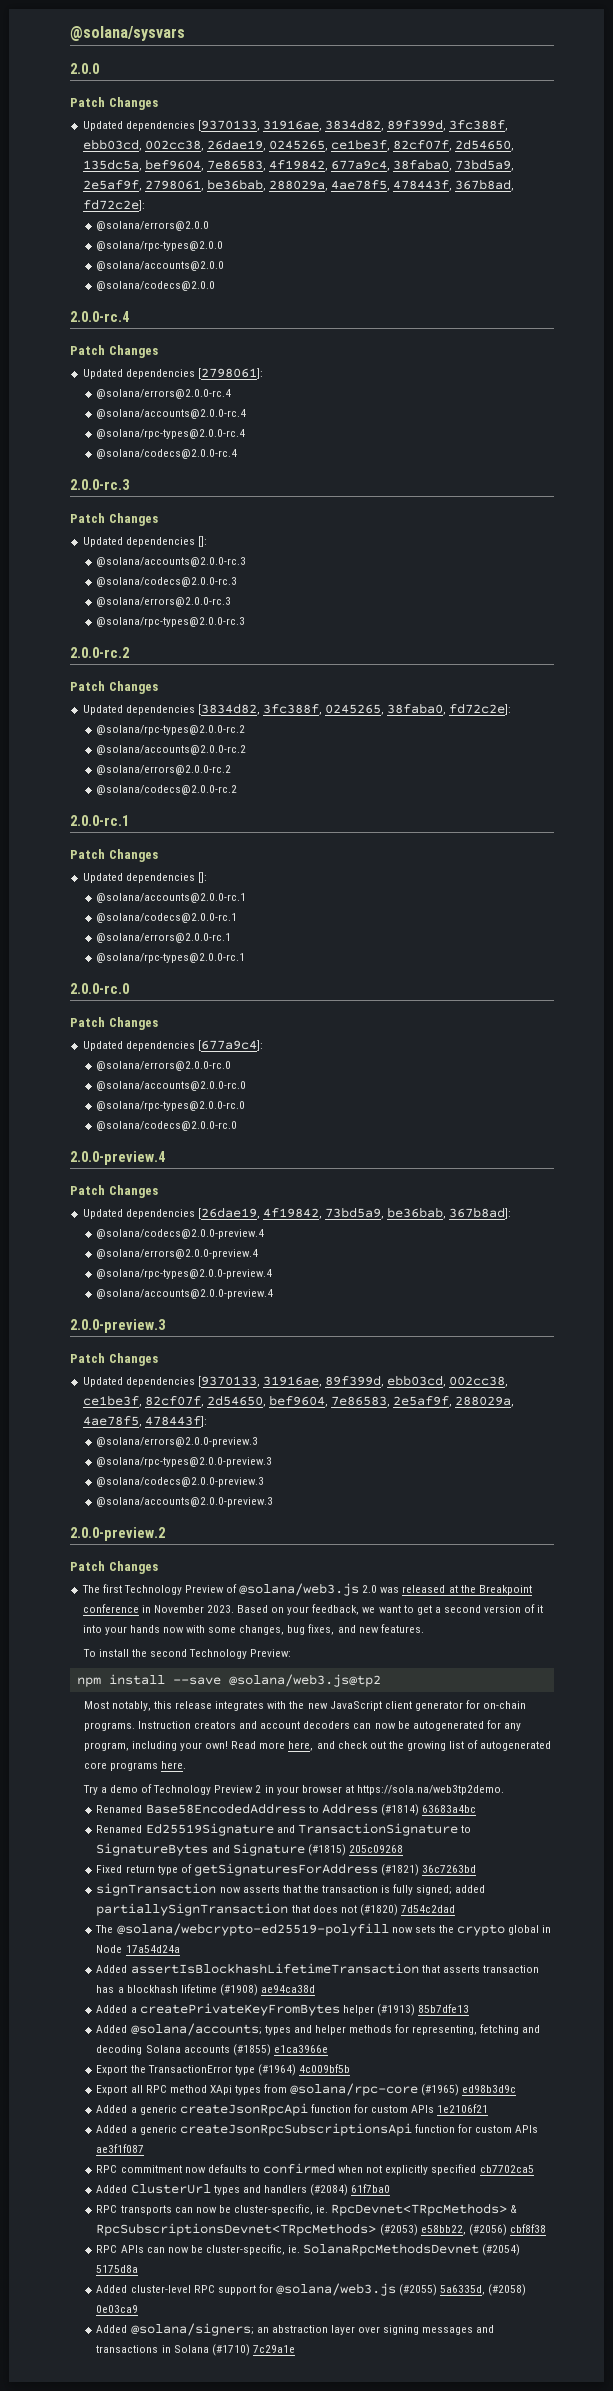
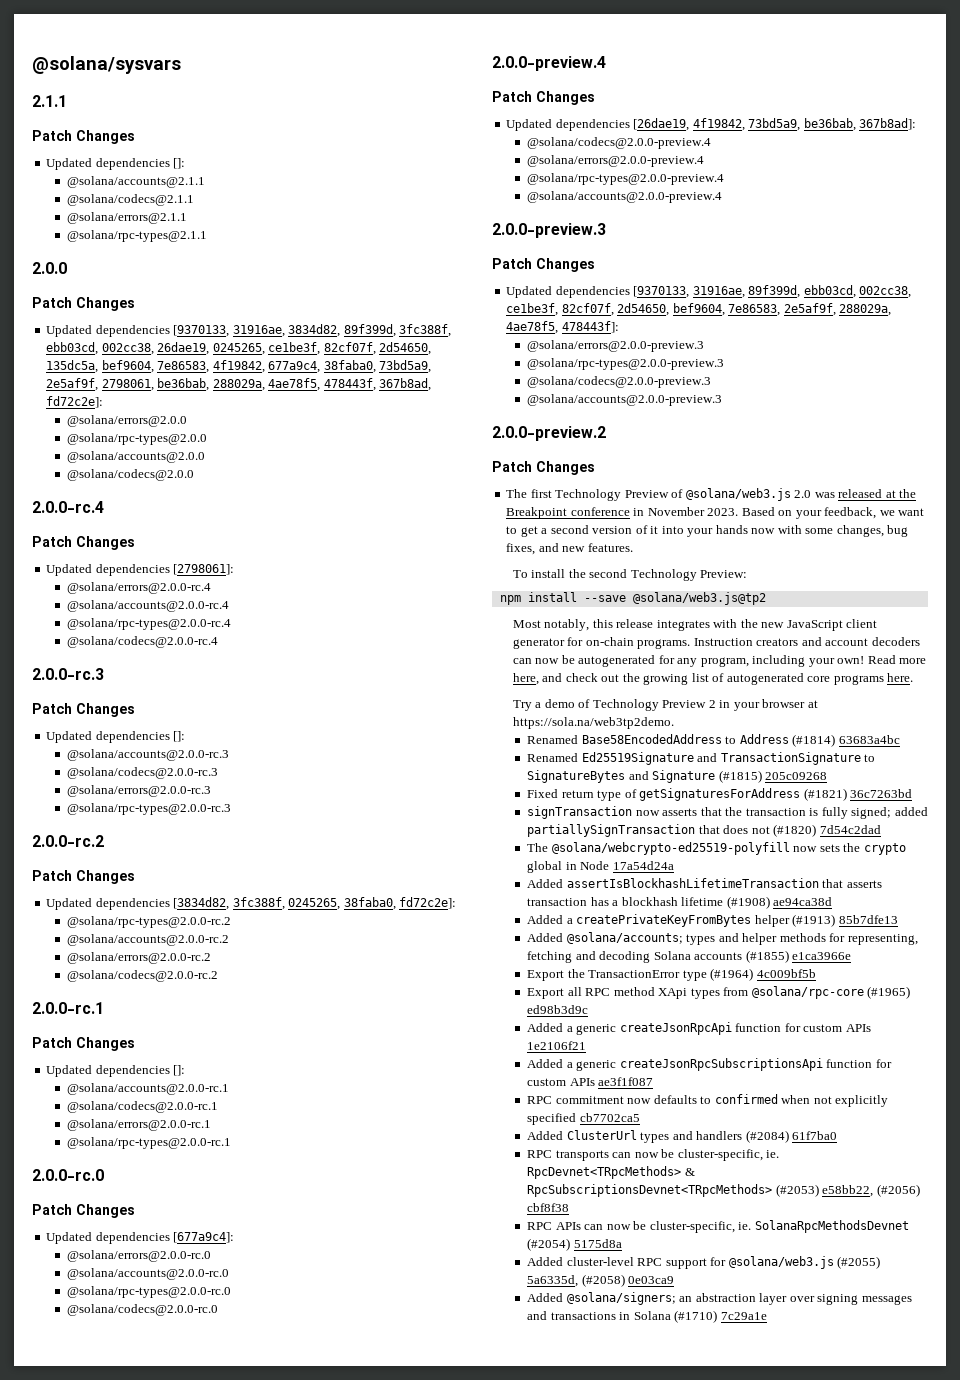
+ 2.1.1
+ Patch Changes
+ Updated dependencies []:
+ @solana/accounts@2.1.1
+ @solana/codecs@2.1.1
+ @solana/errors@2.1.1
+ @solana/rpc-types@2.1.1

